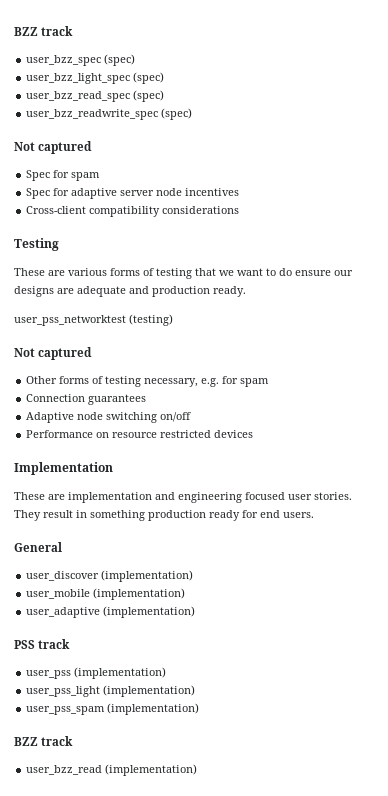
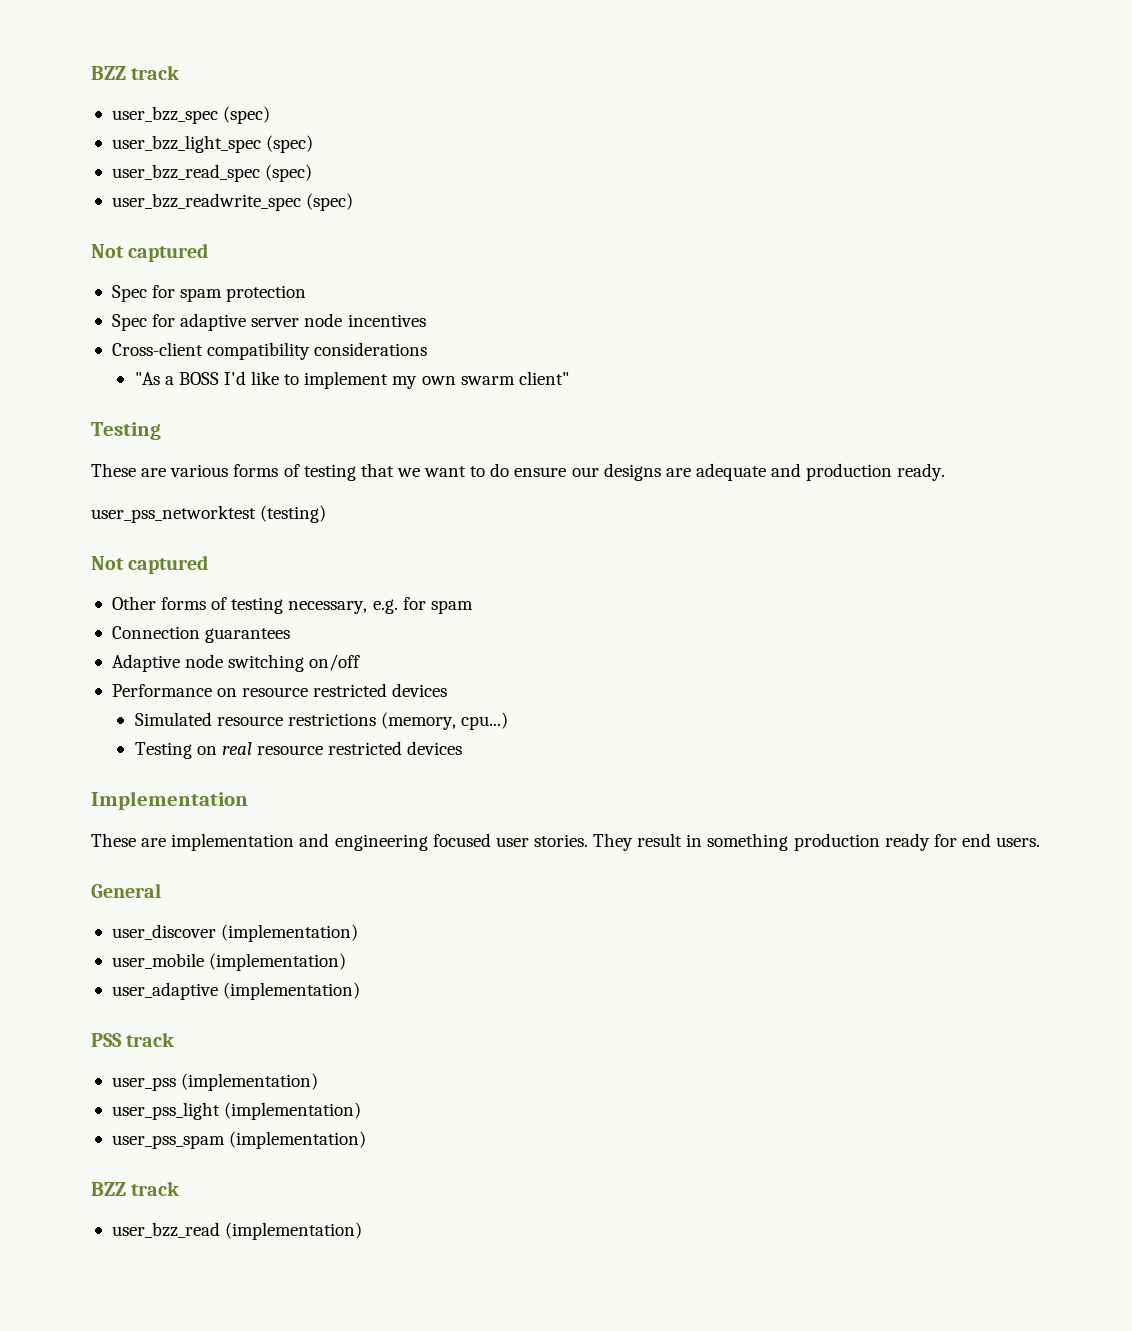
- Spec for spam
+ Spec for spam protection
+ "As a BOSS I'd like to implement my own swarm client"
+ Simulated resource restrictions (memory, cpu...)
+ Testing on real resource restricted devices

